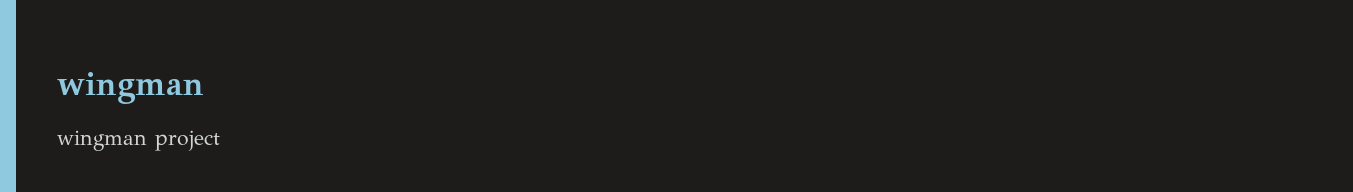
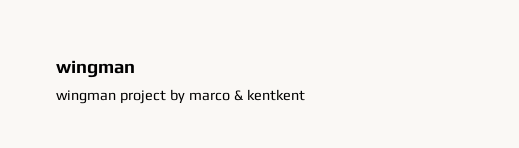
- wingman project
+ wingman project by marco & kentkent

